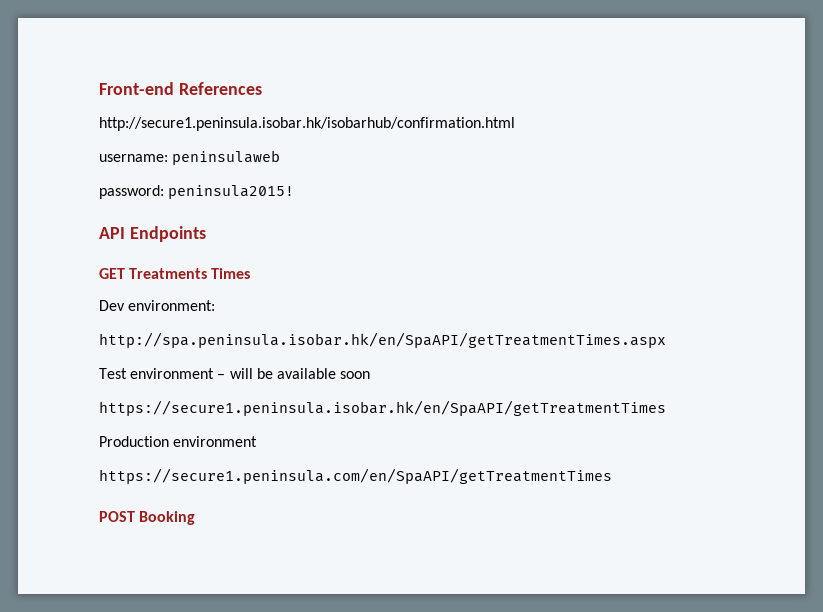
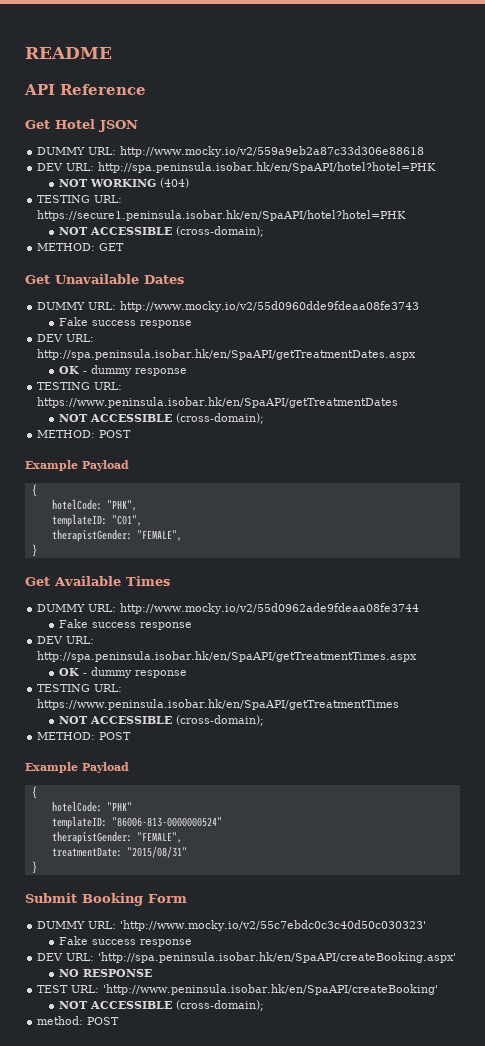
- Front-end References
- http://secure1.peninsula.isobar.hk/isobarhub/confirmation.html
- username: peninsulaweb
- password: peninsula2015!
- API Endpoints
- GET Treatments Times
- Dev environment:
- http://spa.peninsula.isobar.hk/en/SpaAPI/getTreatmentTimes.aspx
- Test environment – will be available soon
- https://secure1.peninsula.isobar.hk/en/SpaAPI/getTreatmentTimes
- Production environment
- https://secure1.peninsula.com/en/SpaAPI/getTreatmentTimes
- POST Booking
+ README
+ API Reference
+ Get Hotel JSON
+ DUMMY URL: http://www.mocky.io/v2/559a9eb2a87c33d306e88618
+ DEV URL: http://spa.peninsula.isobar.hk/en/SpaAPI/hotel?hotel=PHK
+ NOT WORKING (404)
+ TESTING URL: https://secure1.peninsula.isobar.hk/en/SpaAPI/hotel?hotel=PHK
+ NOT ACCESSIBLE (cross-domain);
+ METHOD: GET
+ Get Unavailable Dates
+ DUMMY URL: http://www.mocky.io/v2/55d0960dde9fdeaa08fe3743
+ Fake success response
+ DEV URL: http://spa.peninsula.isobar.hk/en/SpaAPI/getTreatmentDates.aspx
+ OK - dummy response
+ TESTING URL: https://www.peninsula.isobar.hk/en/SpaAPI/getTreatmentDates
+ NOT ACCESSIBLE (cross-domain);
+ METHOD: POST
+ Example Payload
+ {
+ hotelCode: "PHK",
+ templateID: "C01",
+ therapistGender: "FEMALE",
+ }
+ Get Available Times
+ DUMMY URL: http://www.mocky.io/v2/55d0962ade9fdeaa08fe3744
+ Fake success response
+ DEV URL: http://spa.peninsula.isobar.hk/en/SpaAPI/getTreatmentTimes.aspx
+ OK - dummy response
+ TESTING URL: https://www.peninsula.isobar.hk/en/SpaAPI/getTreatmentTimes
+ NOT ACCESSIBLE (cross-domain);
+ METHOD: POST
+ Example Payload
+ {
+ hotelCode: "PHK"
+ templateID: "86006-813-0000000524"
+ therapistGender: "FEMALE",
+ treatmentDate: "2015/08/31"
+ }
+ Submit Booking Form
+ DUMMY URL: 'http://www.mocky.io/v2/55c7ebdc0c3c40d50c030323'
+ Fake success response
+ DEV URL: 'http://spa.peninsula.isobar.hk/en/SpaAPI/createBooking.aspx'
+ NO RESPONSE
+ TEST URL: 'http://www.peninsula.isobar.hk/en/SpaAPI/createBooking'
+ NOT ACCESSIBLE (cross-domain);
+ method: POST

